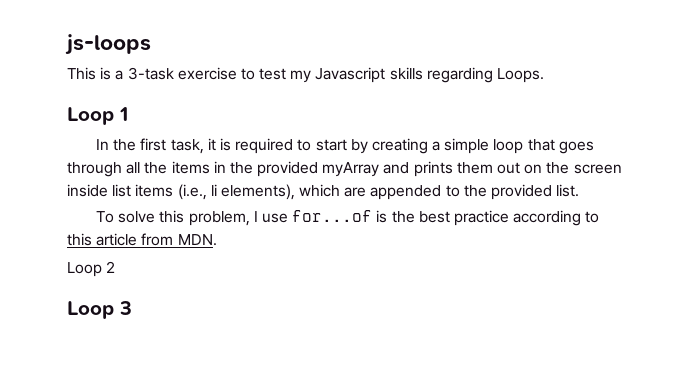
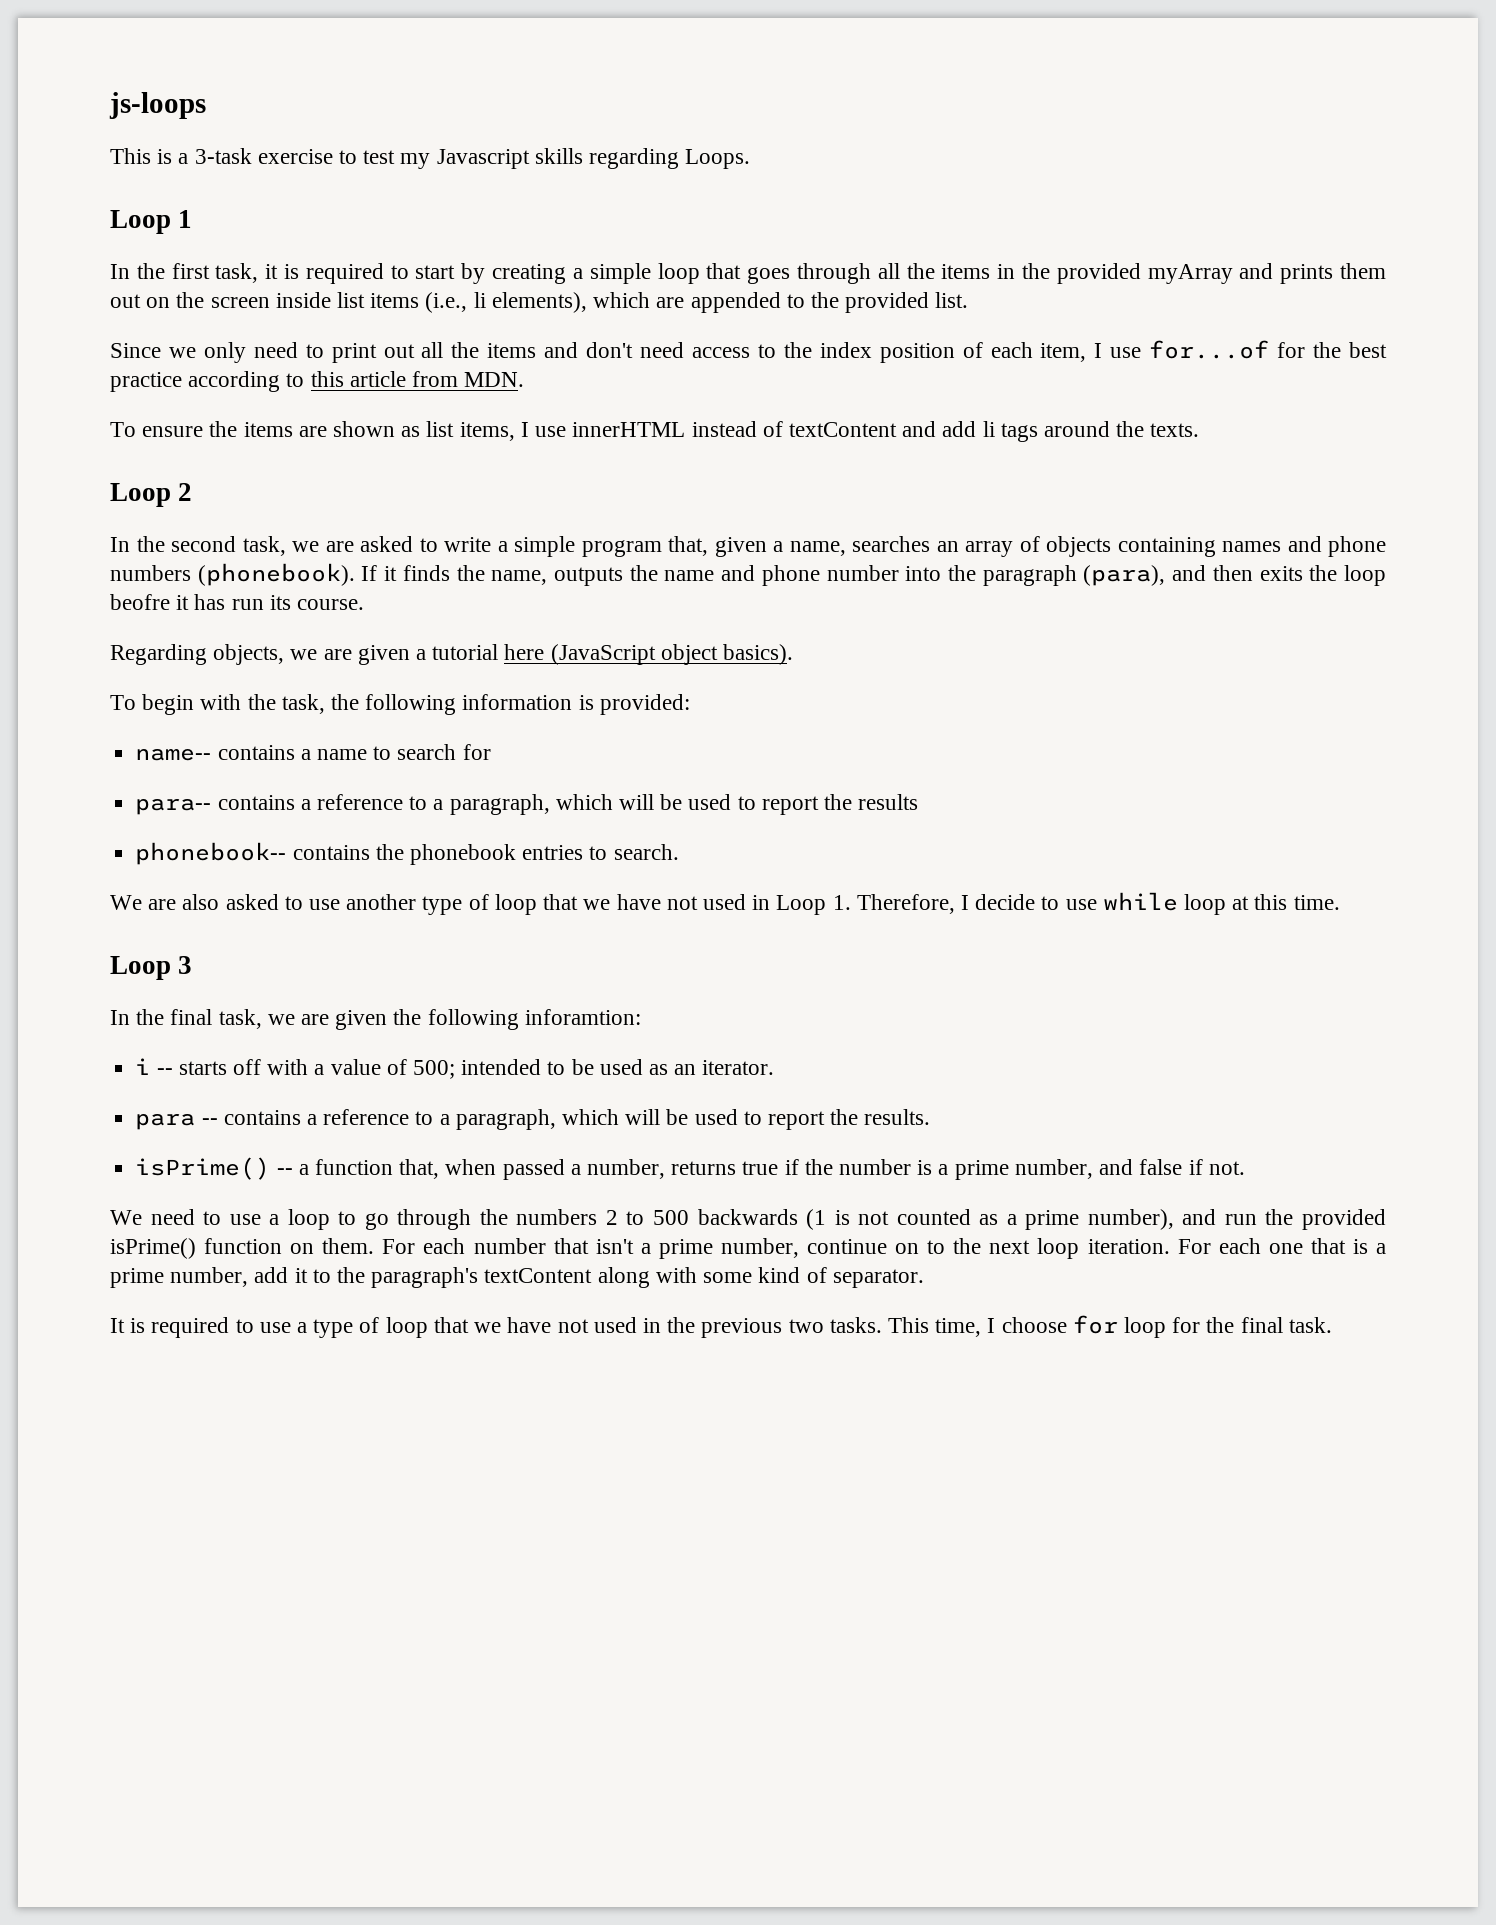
- To solve this problem, I use for...of is the best practice according to this article from MDN.
+ Since we only need to print out all the items and don't need access to the index position of each item, I use for...of for the best practice according to this article from MDN.
+ To ensure the items are shown as list items, I use innerHTML instead of textContent and add li tags around the texts.
  Loop 2
+ In the second task, we are asked to write a simple program that, given a name, searches an array of objects containing names and phone numbers (phonebook). If it finds the name, outputs the name and phone number into the paragraph (para), and then exits the loop beofre it has run its course.
+ Regarding objects, we are given a tutorial here (JavaScript object basics).
+ To begin with the task, the following information is provided:
+ name-- contains a name to search for
+ para-- contains a reference to a paragraph, which will be used to report the results
+ phonebook-- contains the phonebook entries to search.
+ We are also asked to use another type of loop that we have not used in Loop 1. Therefore, I decide to use while loop at this time.
  Loop 3
+ In the final task, we are given the following inforamtion:
+ i -- starts off with a value of 500; intended to be used as an iterator.
+ para -- contains a reference to a paragraph, which will be used to report the results.
+ isPrime() -- a function that, when passed a number, returns true if the number is a prime number, and false if not.
+ We need to use a loop to go through the numbers 2 to 500 backwards (1 is not counted as a prime number), and run the provided isPrime() function on them. For each number that isn't a prime number, continue on to the next loop iteration. For each one that is a prime number, add it to the paragraph's textContent along with some kind of separator.
+ It is required to use a type of loop that we have not used in the previous two tasks. This time, I choose for loop for the final task.

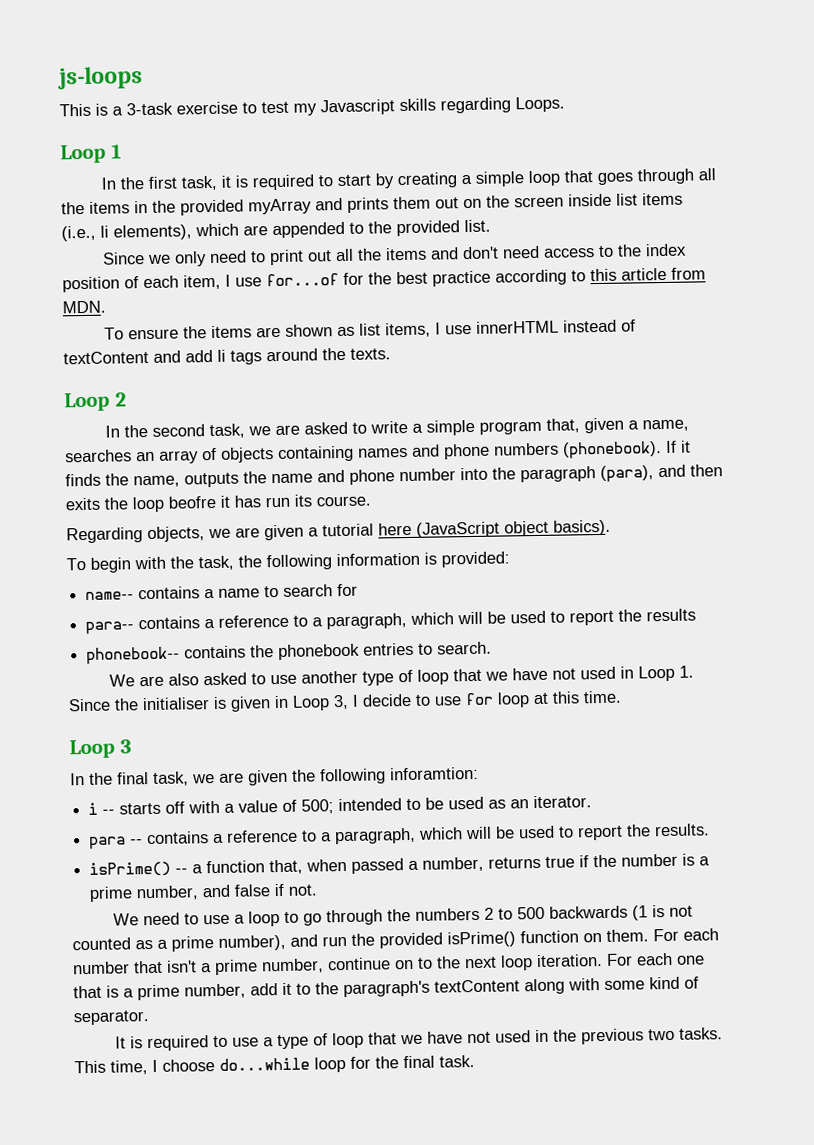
- We are also asked to use another type of loop that we have not used in Loop 1. Therefore, I decide to use while loop at this time.
+ We are also asked to use another type of loop that we have not used in Loop 1. Since the initialiser is given in Loop 3, I decide to use for loop at this time.
- This time, I choose for loop for the final task.
+ This time, I choose do...while loop for the final task.

